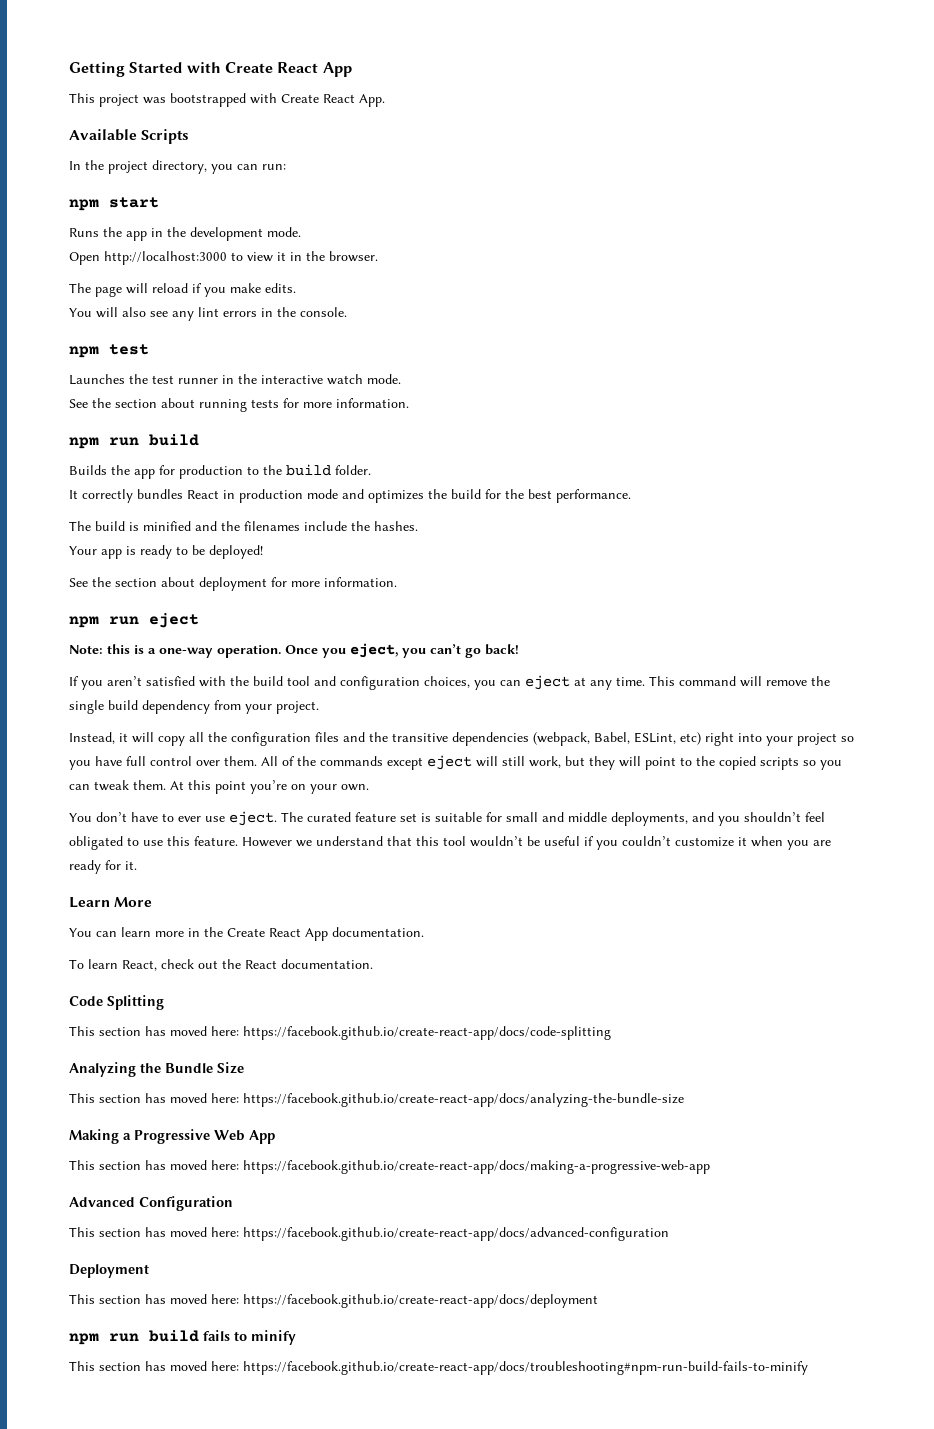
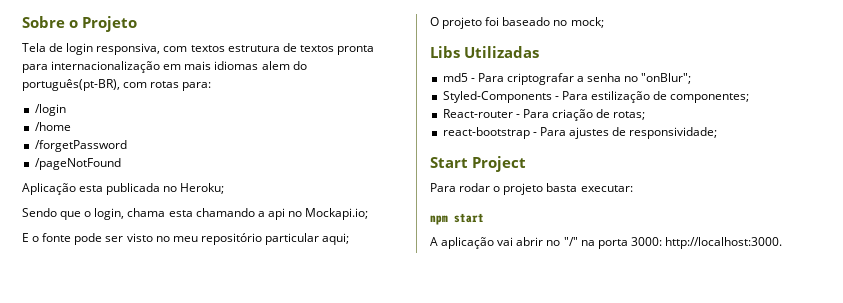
- Getting Started with Create React App
- This project was bootstrapped with Create React App.
- Available Scripts
- In the project directory, you can run:
+ Sobre o Projeto
+ Tela de login responsiva, com textos estrutura de textos pronta para internacionalização em mais idiomas alem do português(pt-BR), com rotas para:
+ /login
+ /home
+ /forgetPassword
+ /pageNotFound
+ Aplicação esta publicada no Heroku;
+ Sendo que o login, chama esta chamando a api no Mockapi.io;
+ E o fonte pode ser visto no meu repositório particular aqui;
+ O projeto foi baseado no mock;
+ Libs Utilizadas
+ md5 - Para criptografar a senha no "onBlur";
+ Styled-Components - Para estilização de componentes;
+ React-router - Para criação de rotas;
+ react-bootstrap - Para ajustes de responsividade;
+ Start Project
+ Para rodar o projeto basta executar:
  npm start
- Runs the app in the development mode.
- Open http://localhost:3000 to view it in the browser.
- The page will reload if you make edits.
- You will also see any lint errors in the console.
- npm test
- Launches the test runner in the interactive watch mode.
- See the section about running tests for more information.
- npm run build
- Builds the app for production to the build folder.
- It correctly bundles React in production mode and optimizes the build for the best performance.
- The build is minified and the filenames include the hashes.
- Your app is ready to be deployed!
- See the section about deployment for more information.
- npm run eject
- Note: this is a one-way operation. Once you eject, you can’t go back!
- If you aren’t satisfied with the build tool and configuration choices, you can eject at any time. This command will remove the single build dependency from your project.
- Instead, it will copy all the configuration files and the transitive dependencies (webpack, Babel, ESLint, etc) right into your project so you have full control over them. All of the commands except eject will still work, but they will point to the copied scripts so you can tweak them. At this point you’re on your own.
- You don’t have to ever use eject. The curated feature set is suitable for small and middle deployments, and you shouldn’t feel obligated to use this feature. However we understand that this tool wouldn’t be useful if you couldn’t customize it when you are ready for it.
- Learn More
- You can learn more in the Create React App documentation.
- To learn React, check out the React documentation.
- Code Splitting
- This section has moved here: https://facebook.github.io/create-react-app/docs/code-splitting
- Analyzing the Bundle Size
- This section has moved here: https://facebook.github.io/create-react-app/docs/analyzing-the-bundle-size
- Making a Progressive Web App
- This section has moved here: https://facebook.github.io/create-react-app/docs/making-a-progressive-web-app
- Advanced Configuration
- This section has moved here: https://facebook.github.io/create-react-app/docs/advanced-configuration
- Deployment
- This section has moved here: https://facebook.github.io/create-react-app/docs/deployment
- npm run build fails to minify
- This section has moved here: https://facebook.github.io/create-react-app/docs/troubleshooting#npm-run-build-fails-to-minify
+ A aplicação vai abrir no "/" na porta 3000: http://localhost:3000.

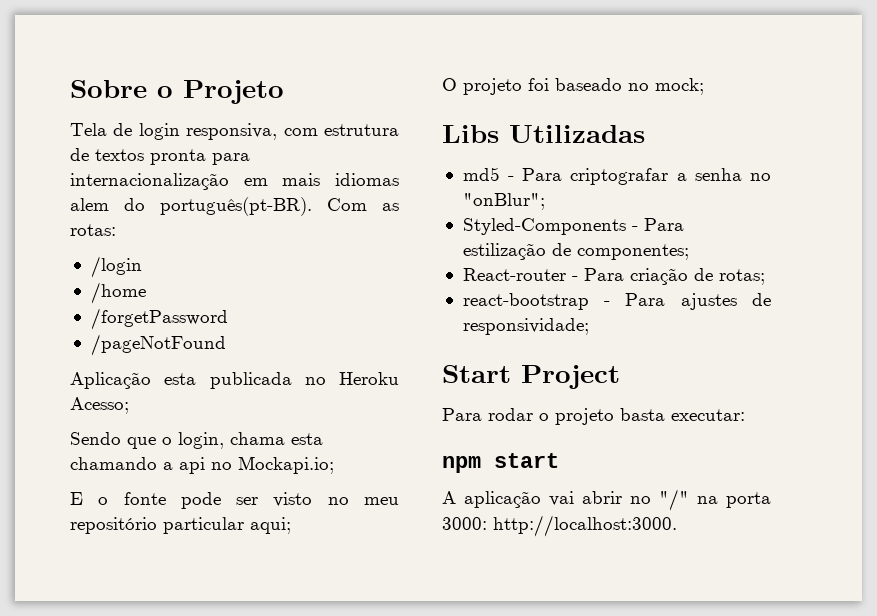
- Tela de login responsiva, com textos estrutura de textos pronta para internacionalização em mais idiomas alem do português(pt-BR), com rotas para:
+ Tela de login responsiva, com estrutura de textos pronta para internacionalização em mais idiomas alem do português(pt-BR). Com as rotas:
- Aplicação esta publicada no Heroku;
+ Aplicação esta publicada no Heroku Acesso;

